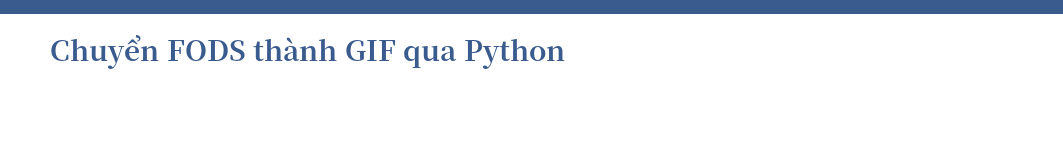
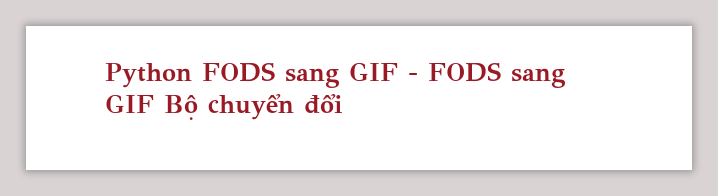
- Chuyển FODS thành GIF qua Python
+ Python FODS sang GIF - FODS sang GIF Bộ chuyển đổi

